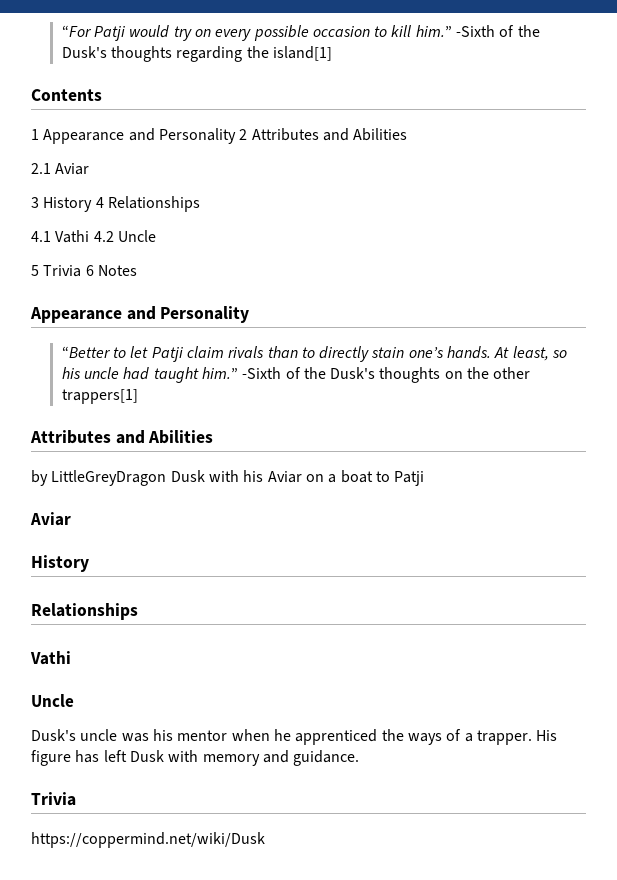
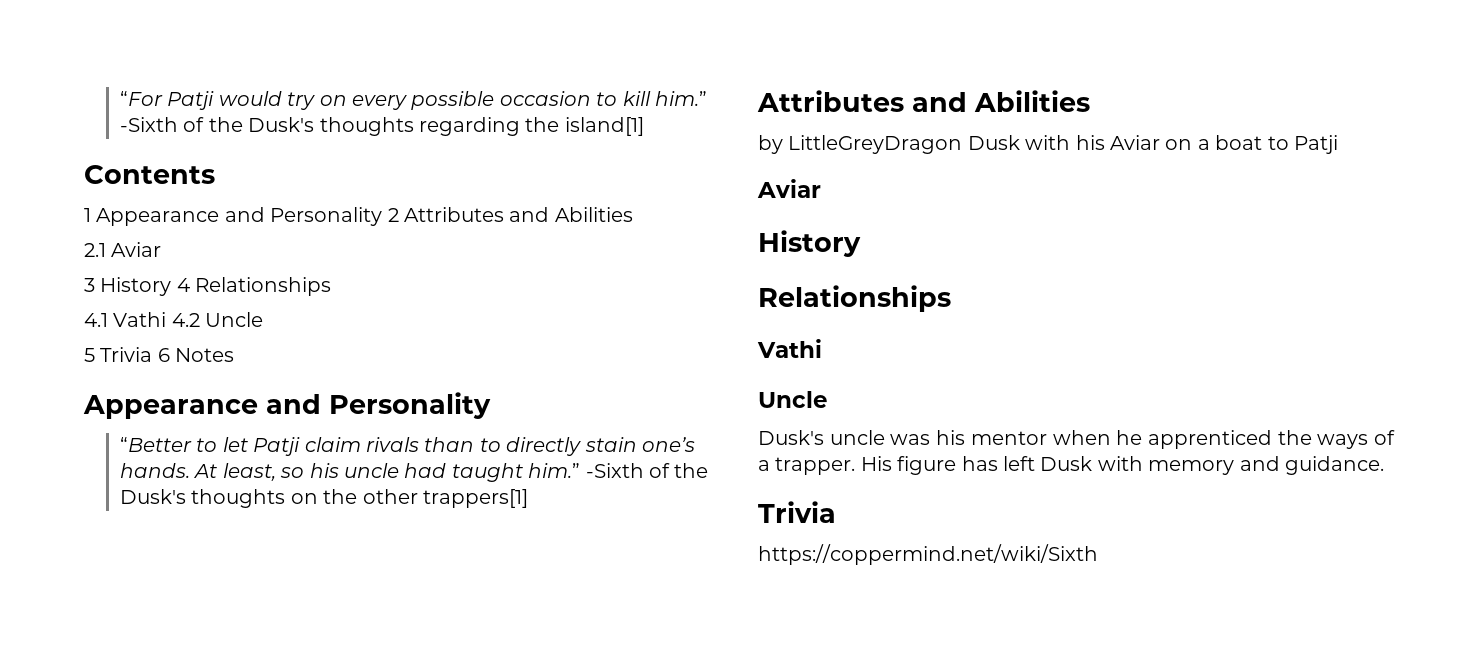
- https://coppermind.net/wiki/Dusk
+ https://coppermind.net/wiki/Sixth

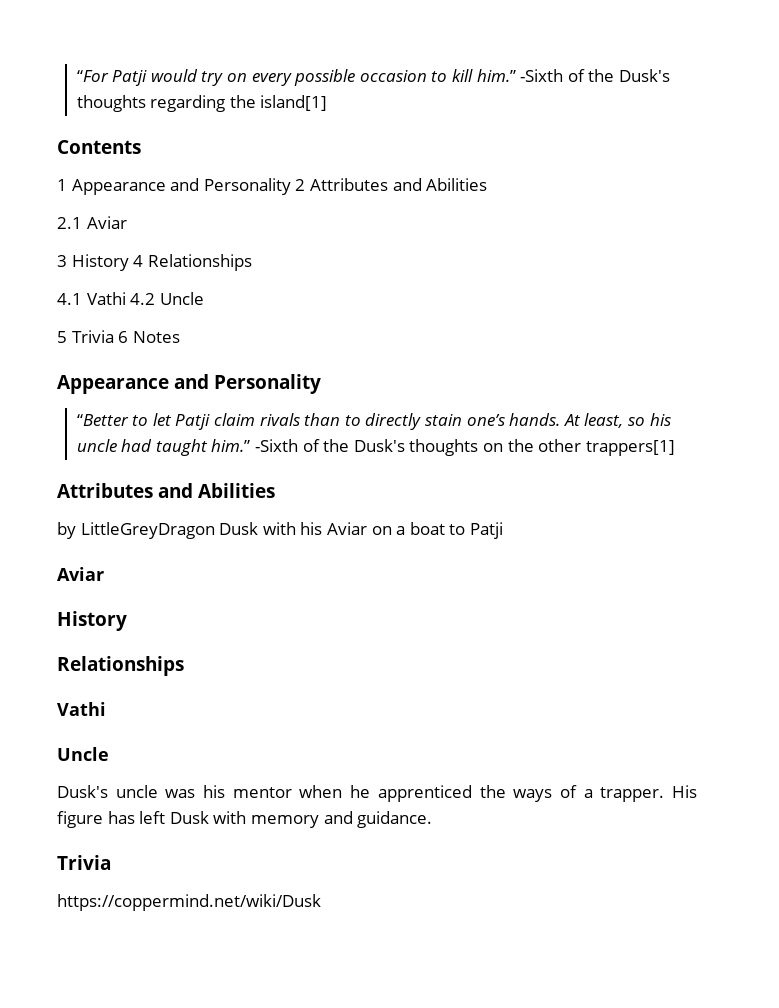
- https://coppermind.net/wiki/Sixth
+ https://coppermind.net/wiki/Dusk

